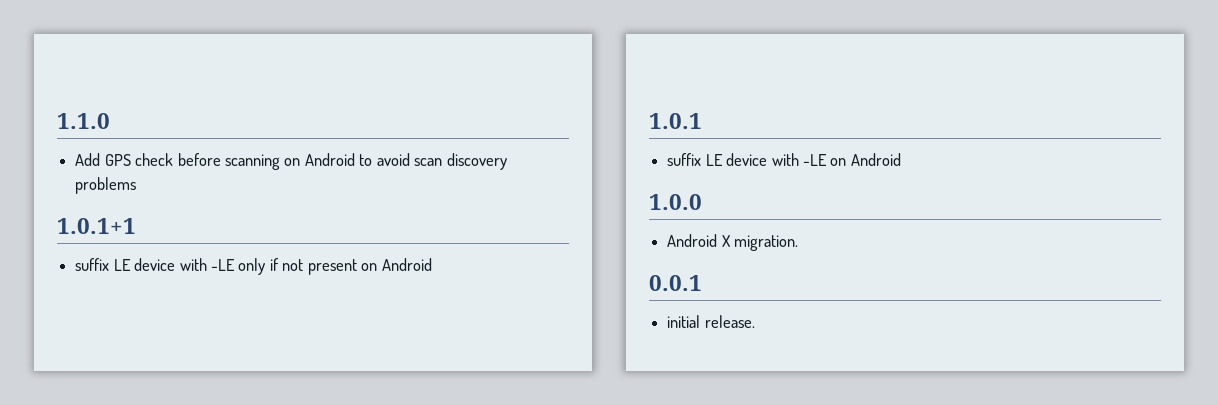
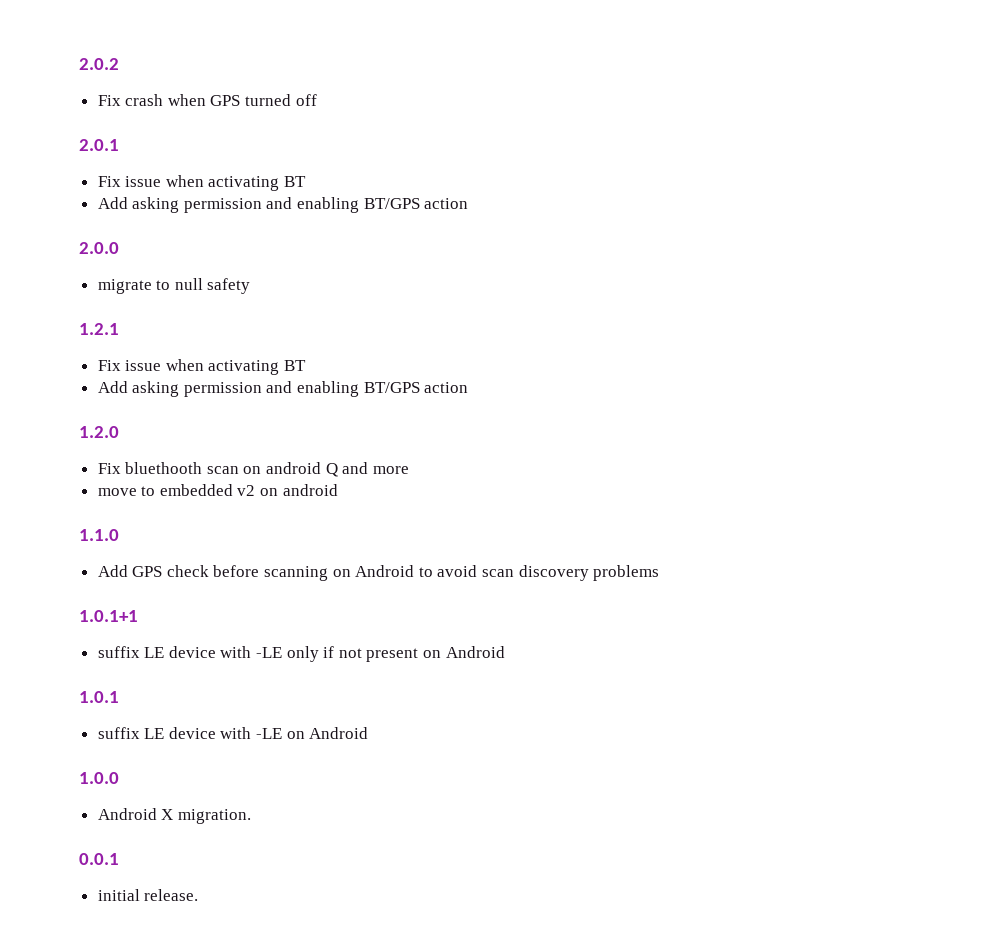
+ 2.0.2
+ Fix crash when GPS turned off
+ 2.0.1
+ Fix issue when activating BT
+ Add asking permission and enabling BT/GPS action
+ 2.0.0
+ migrate to null safety
+ 1.2.1
+ Fix issue when activating BT
+ Add asking permission and enabling BT/GPS action
+ 1.2.0
+ Fix bluethooth scan on android Q and more
+ move to embedded v2 on android

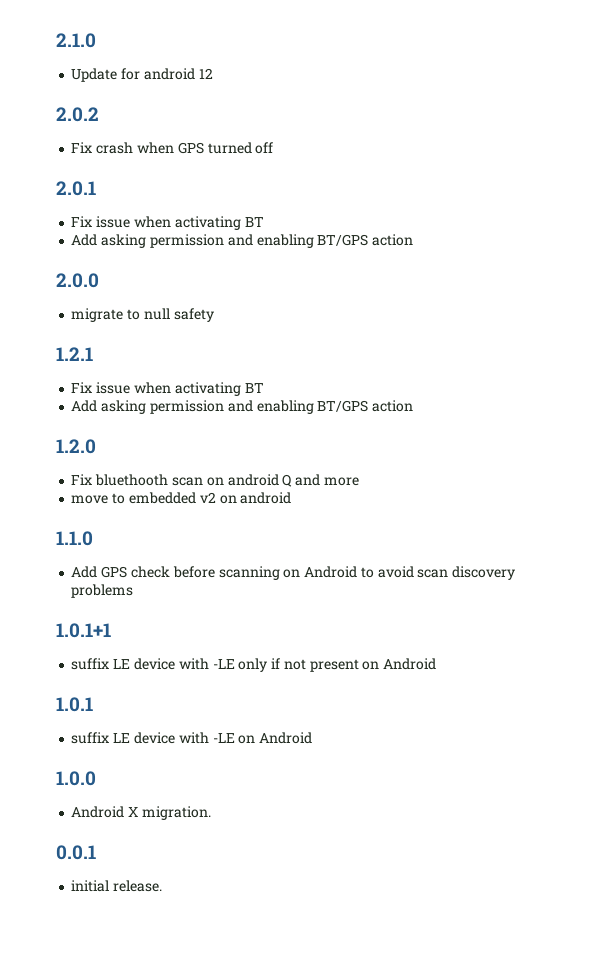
+ 2.1.0
+ Update for android 12

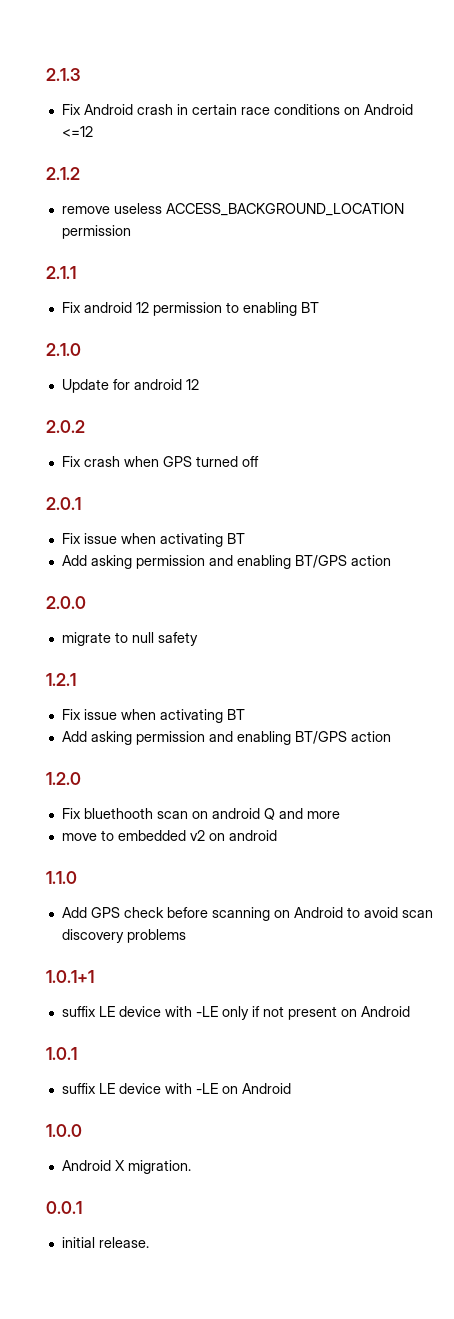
+ 2.1.3
+ Fix Android crash in certain race conditions on Android <=12
+ 2.1.2
+ remove useless ACCESS_BACKGROUND_LOCATION permission
+ 2.1.1
+ Fix android 12 permission to enabling BT

